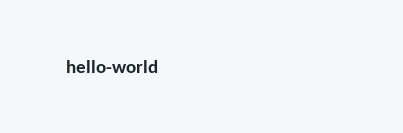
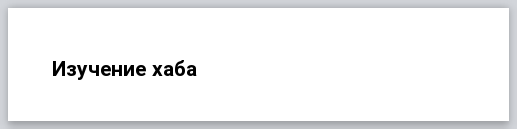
- hello-world
+ Изучение хаба

